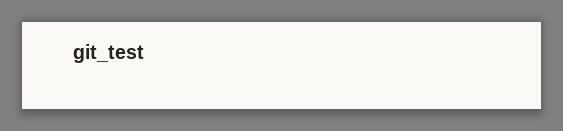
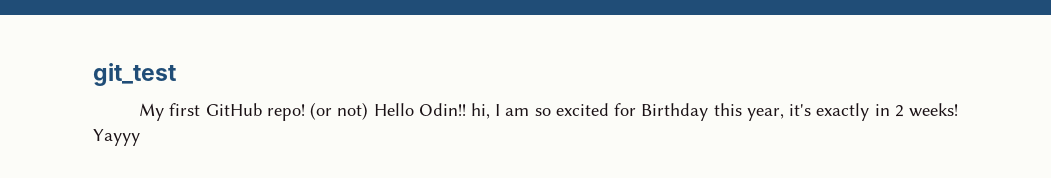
+ My first GitHub repo! (or not) Hello Odin!! hi, I am so excited for Birthday this year, it's exactly in 2 weeks! Yayyy

